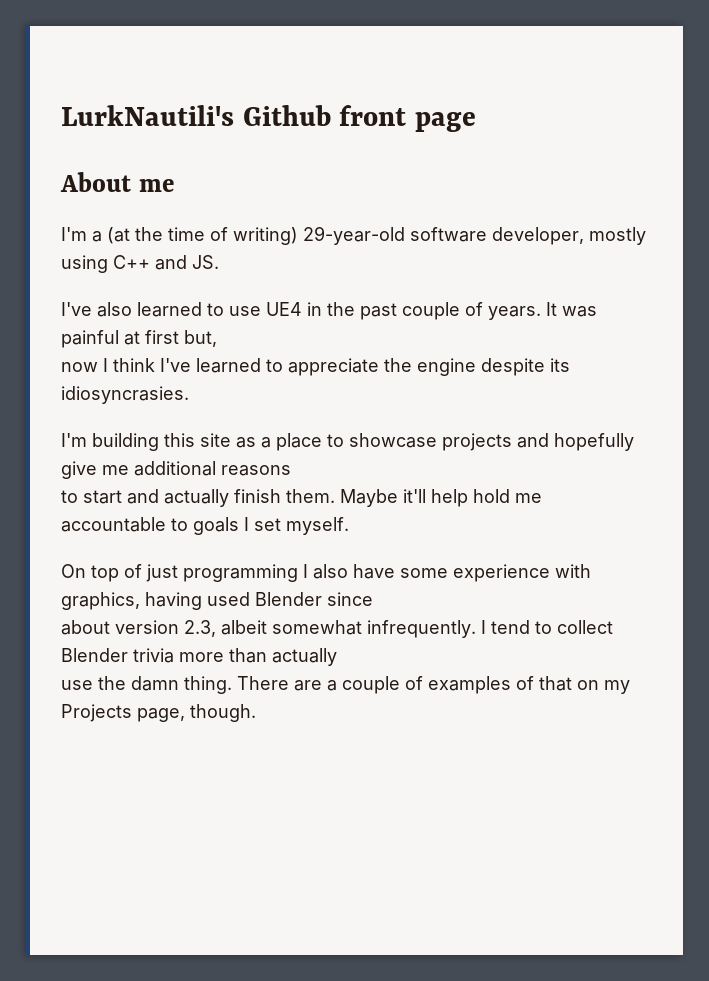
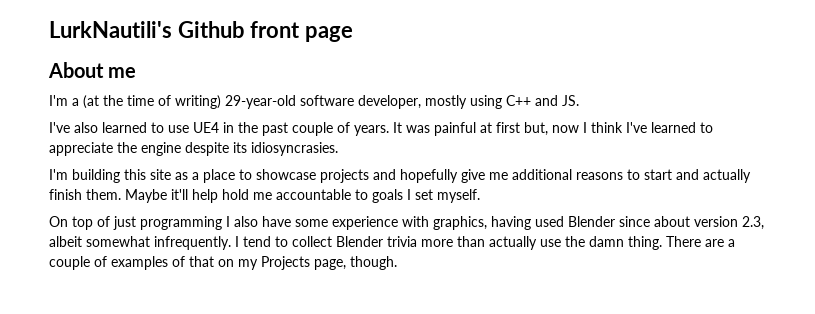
- It was painful at first but,
- now I think I've learned to appreciate the engine despite its idiosyncrasies.
+ It was painful at first but, now I think I've learned to appreciate the engine despite its idiosyncrasies.
- I'm building this site as a place to showcase projects and hopefully give me additional reasons
- to start and actually finish them.
+ I'm building this site as a place to showcase projects and hopefully give me additional reasons to start and actually finish them.
- On top of just programming I also have some experience with graphics, having used Blender since
- about version 2.3, albeit somewhat infrequently.
+ On top of just programming I also have some experience with graphics, having used Blender since about version 2.3, albeit somewhat infrequently.
- I tend to collect Blender trivia more than actually
- use the damn thing.
+ I tend to collect Blender trivia more than actually use the damn thing.

